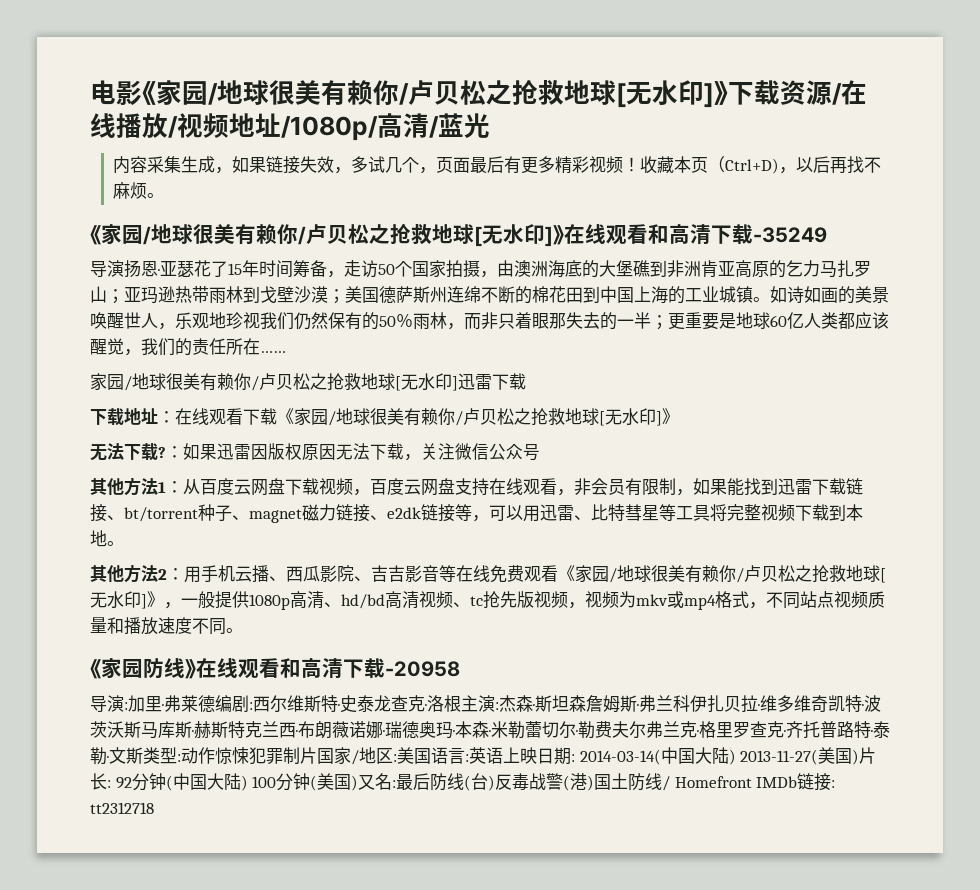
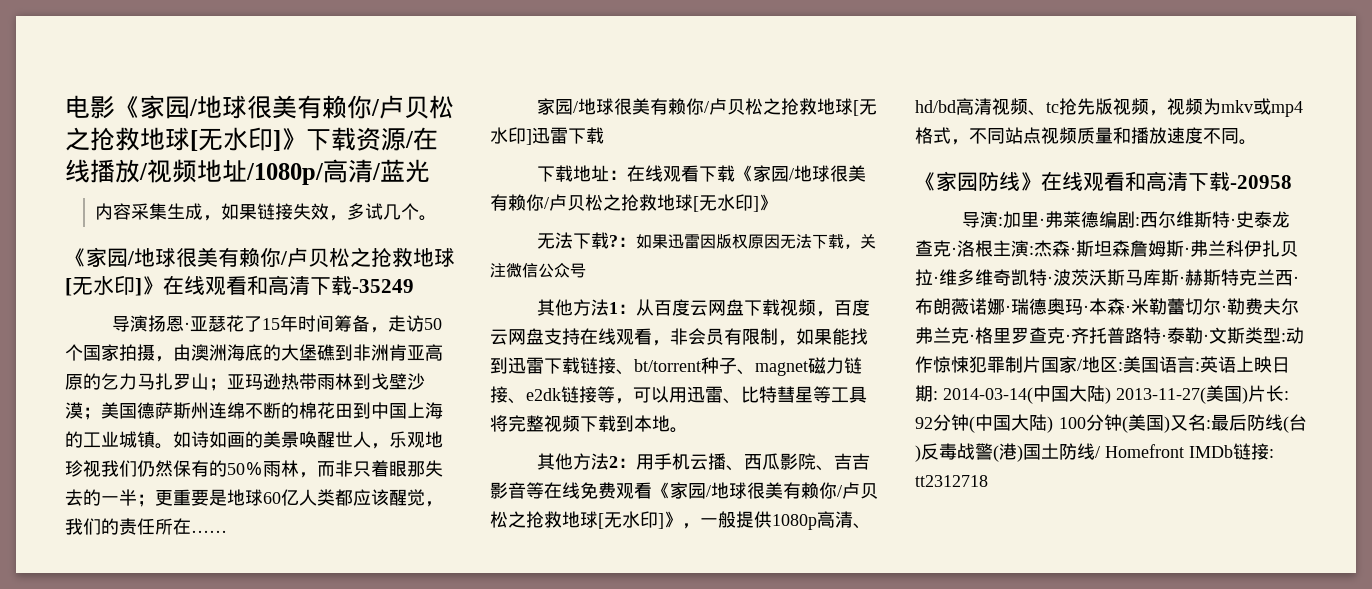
- 内容采集生成，如果链接失效，多试几个，页面最后有更多精彩视频！收藏本页（Ctrl+D)，以后再找不麻烦。
+ 内容采集生成，如果链接失效，多试几个。

